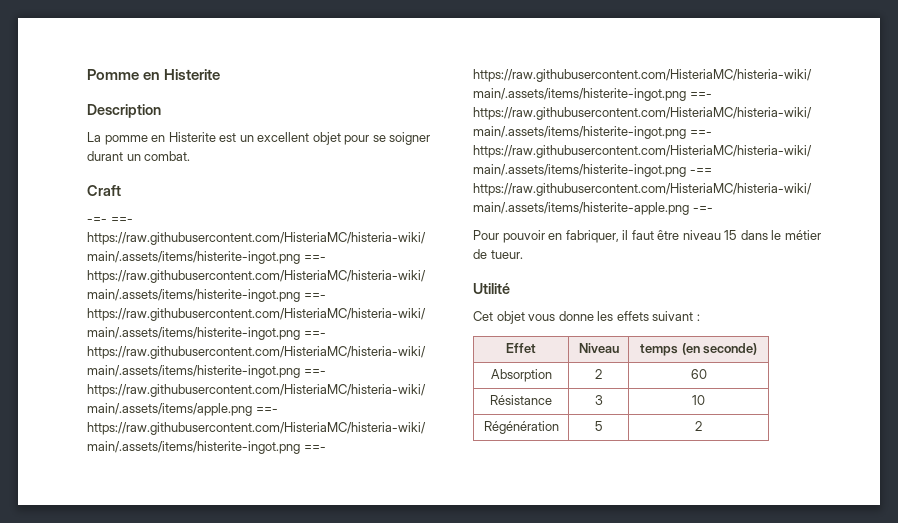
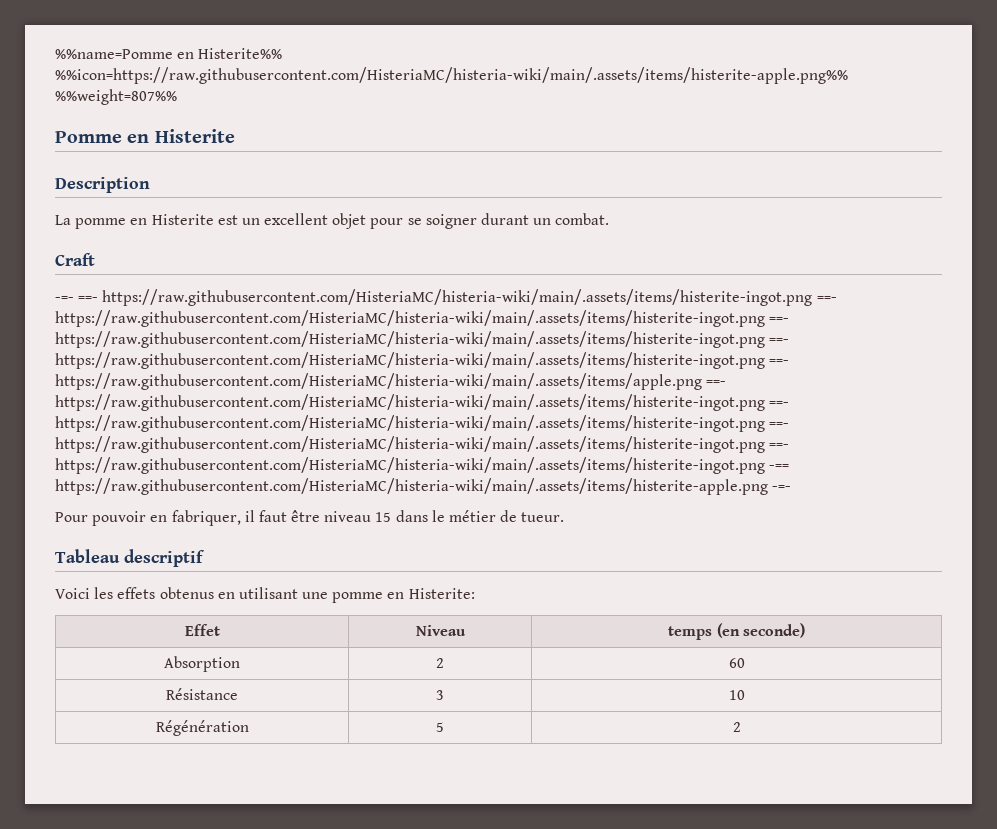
+ %%name=Pomme en Histerite%% %%icon=https://raw.githubusercontent.com/HisteriaMC/histeria-wiki/main/.assets/items/histerite-apple.png%% %%weight=807%%
- Utilité
- Cet objet vous donne les effets suivant :
+ Tableau descriptif
+ Voici les effets obtenus en utilisant une pomme en Histerite:

